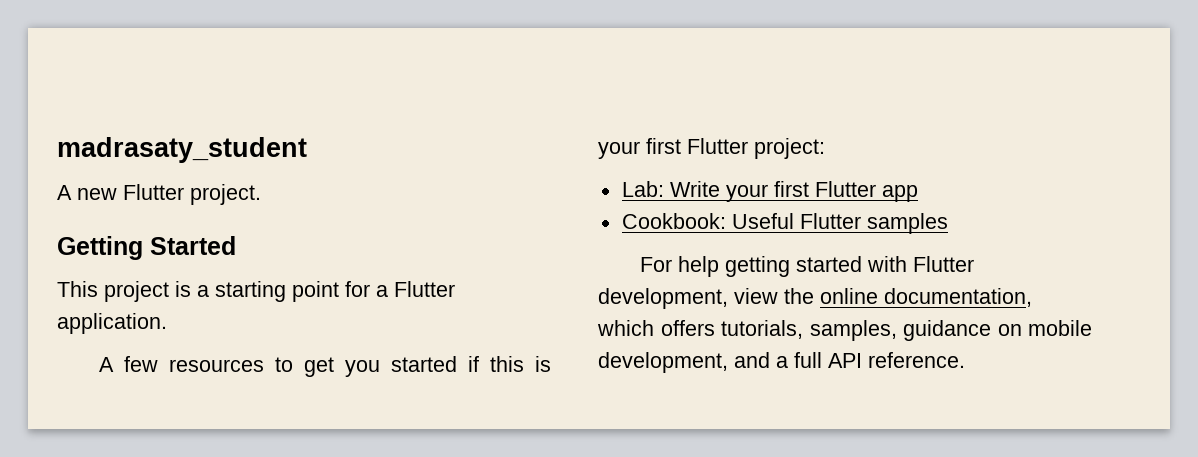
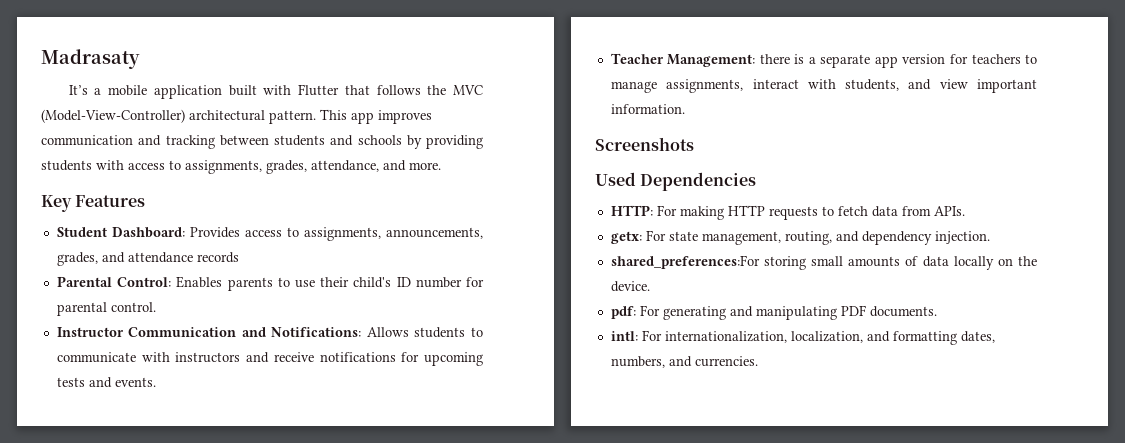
- madrasaty_student
- A new Flutter project.
- Getting Started
- This project is a starting point for a Flutter application.
- A few resources to get you started if this is your first Flutter project:
- Lab: Write your first Flutter app
- Cookbook: Useful Flutter samples
- For help getting started with Flutter development, view the online documentation, which offers tutorials, samples, guidance on mobile development, and a full API reference.
+ Madrasaty
+ It’s a mobile application built with Flutter that follows the MVC (Model-View-Controller) architectural pattern. This app improves communication and tracking between students and schools by providing students with access to assignments, grades, attendance, and more.
+ Key Features
+ Student Dashboard: Provides access to assignments, announcements, grades, and attendance records
+ Parental Control: Enables parents to use their child's ID number for parental control.
+ Instructor Communication and Notifications: Allows students to communicate with instructors and receive notifications for upcoming tests and events.
+ Teacher Management: there is a separate app version for teachers to manage assignments, interact with students, and view important information.
+ Screenshots
+ Used Dependencies
+ HTTP: For making HTTP requests to fetch data from APIs.
+ getx: For state management, routing, and dependency injection.
+ shared_preferences:For storing small amounts of data locally on the device.
+ pdf: For generating and manipulating PDF documents.
+ intl: For internationalization, localization, and formatting dates, numbers, and currencies.

